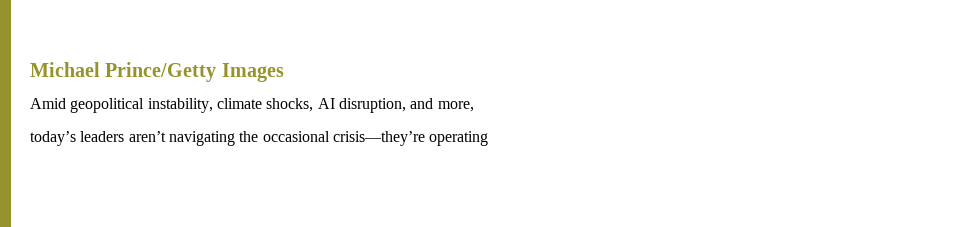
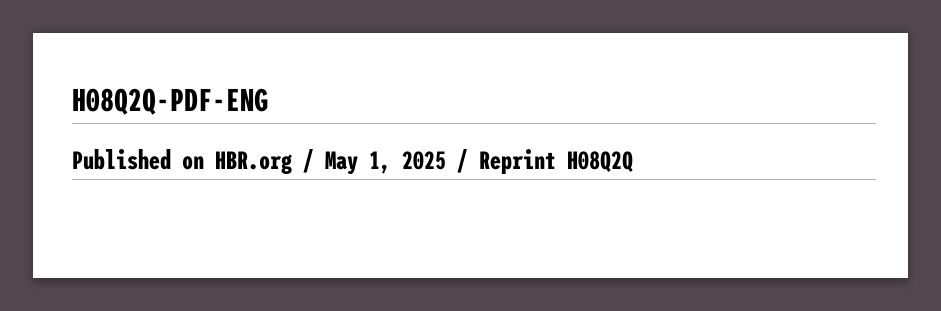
- Michael Prince/Getty Images
- Amid geopolitical instability, climate shocks, AI disruption, and more,
- today’s leaders aren’t navigating the occasional crisis—they’re operating
+ H08Q2Q-PDF-ENG
+ Published on HBR.org / May 1, 2025 / Reprint H08Q2Q

